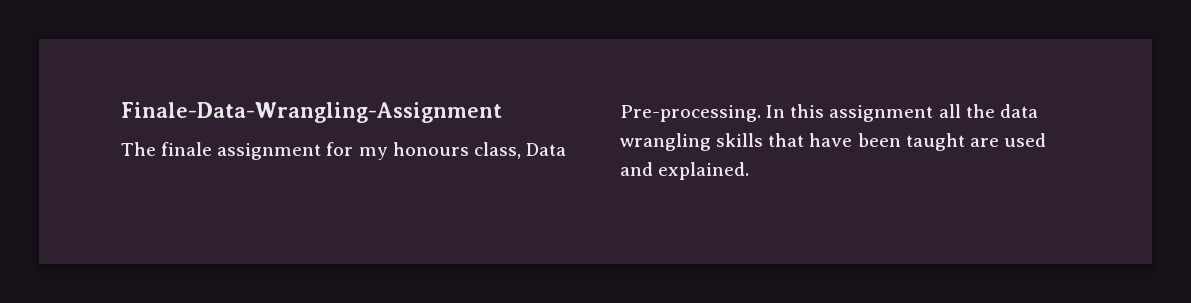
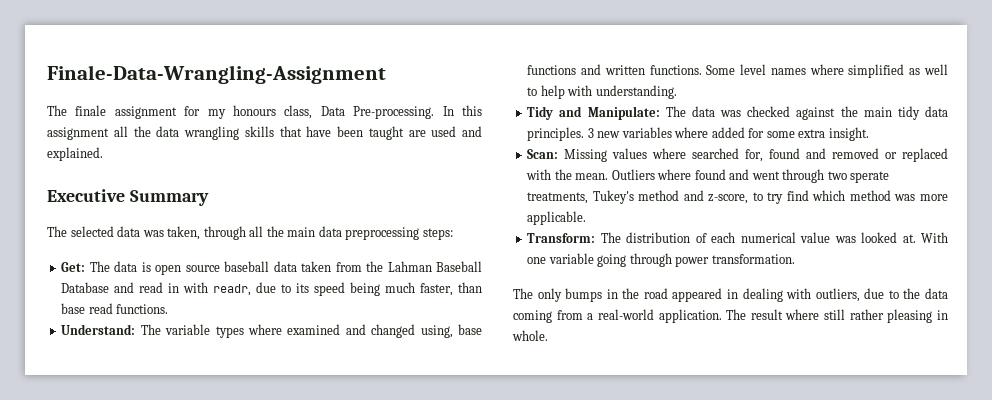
+ Executive Summary
+ The selected data was taken, through all the main data preprocessing steps:
+ Get: The data is open source baseball data taken from the Lahman Baseball Database and read in with readr, due to its speed being much faster, than base read functions.
+ Understand: The variable types where examined and changed using, base functions and written functions. Some level names where simplified as well to help with understanding.
+ Tidy and Manipulate: The data was checked against the main tidy data principles. 3 new variables where added for some extra insight.
+ Scan: Missing values where searched for, found and removed or replaced with the mean. Outliers where found and went through two sperate treatments, Tukey's method and z-score, to try find which method was more applicable.
+ Transform: The distribution of each numerical value was looked at. With one variable going through power transformation.
+ The only bumps in the road appeared in dealing with outliers, due to the data coming from a real-world application. The result where still rather pleasing in whole.

